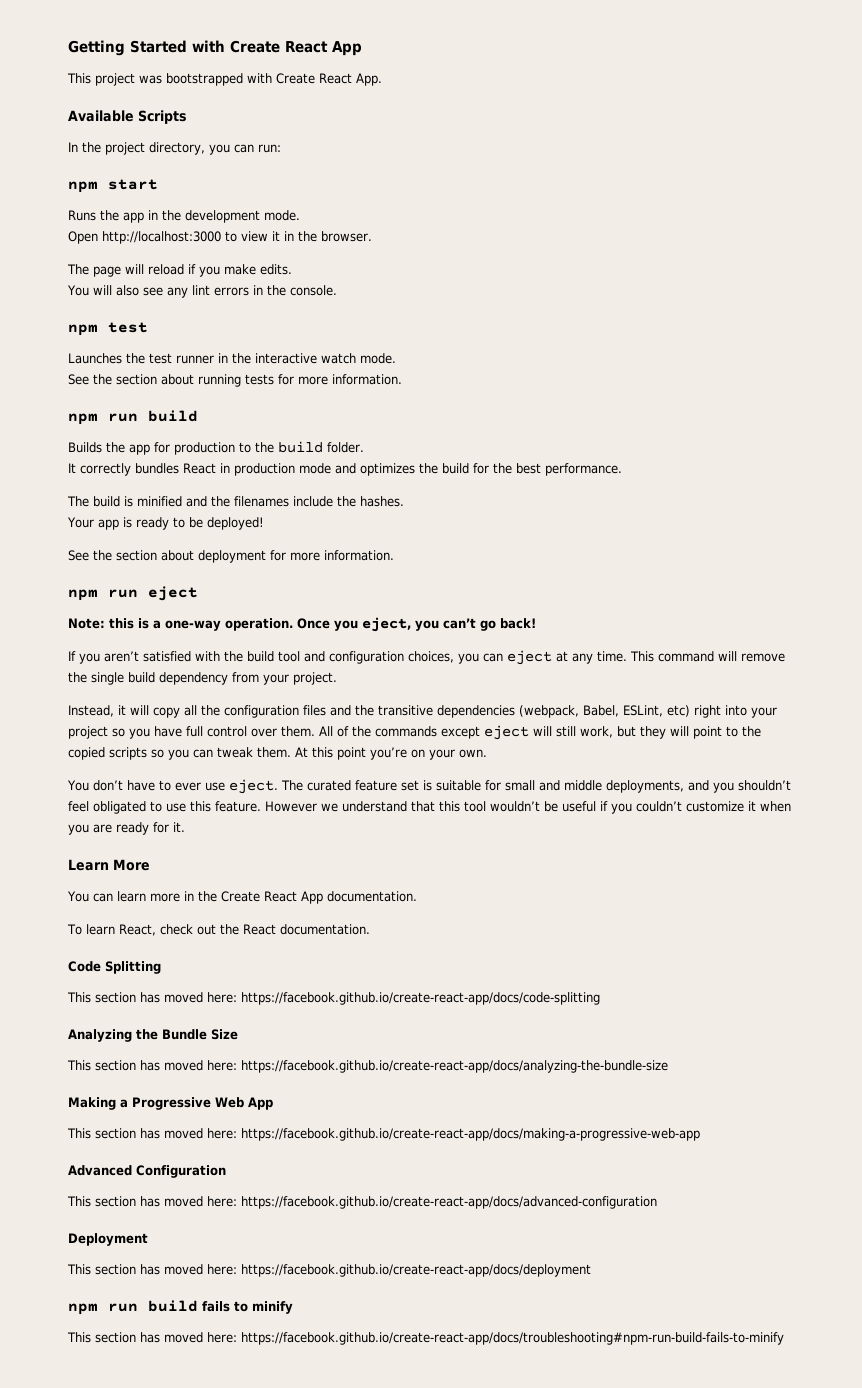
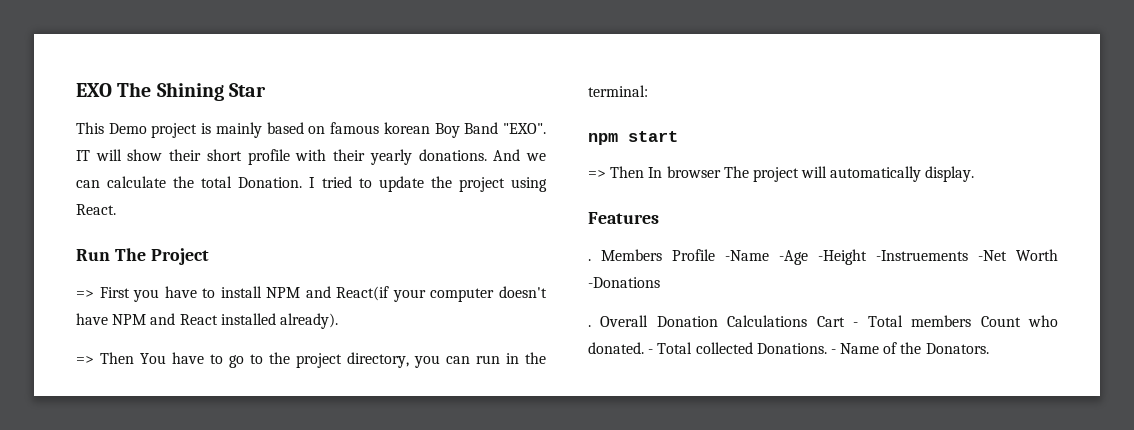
- Getting Started with Create React App
- This project was bootstrapped with Create React App.
- Available Scripts
- In the project directory, you can run:
+ EXO The Shining Star
+ This Demo project is mainly based on famous korean Boy Band "EXO". IT will show their short profile with their yearly donations. And we can calculate the total Donation. I tried to update the project using React.
+ Run The Project
+ => First you have to install NPM and React(if your computer doesn't have NPM and React installed already).
+ => Then You have to go to the project directory, you can run in the terminal:
  npm start
- Runs the app in the development mode.
- Open http://localhost:3000 to view it in the browser.
- The page will reload if you make edits.
- You will also see any lint errors in the console.
- npm test
- Launches the test runner in the interactive watch mode.
- See the section about running tests for more information.
- npm run build
- Builds the app for production to the build folder.
- It correctly bundles React in production mode and optimizes the build for the best performance.
- The build is minified and the filenames include the hashes.
- Your app is ready to be deployed!
- See the section about deployment for more information.
- npm run eject
- Note: this is a one-way operation. Once you eject, you can’t go back!
- If you aren’t satisfied with the build tool and configuration choices, you can eject at any time. This command will remove the single build dependency from your project.
- Instead, it will copy all the configuration files and the transitive dependencies (webpack, Babel, ESLint, etc) right into your project so you have full control over them. All of the commands except eject will still work, but they will point to the copied scripts so you can tweak them. At this point you’re on your own.
- You don’t have to ever use eject. The curated feature set is suitable for small and middle deployments, and you shouldn’t feel obligated to use this feature. However we understand that this tool wouldn’t be useful if you couldn’t customize it when you are ready for it.
- Learn More
- You can learn more in the Create React App documentation.
- To learn React, check out the React documentation.
- Code Splitting
- This section has moved here: https://facebook.github.io/create-react-app/docs/code-splitting
- Analyzing the Bundle Size
- This section has moved here: https://facebook.github.io/create-react-app/docs/analyzing-the-bundle-size
- Making a Progressive Web App
- This section has moved here: https://facebook.github.io/create-react-app/docs/making-a-progressive-web-app
- Advanced Configuration
- This section has moved here: https://facebook.github.io/create-react-app/docs/advanced-configuration
- Deployment
- This section has moved here: https://facebook.github.io/create-react-app/docs/deployment
- npm run build fails to minify
- This section has moved here: https://facebook.github.io/create-react-app/docs/troubleshooting#npm-run-build-fails-to-minify
+ => Then In browser The project will automatically display.
+ Features
+ . Members Profile -Name -Age -Height -Instruements -Net Worth -Donations
+ . Overall Donation Calculations Cart - Total members Count who donated. - Total collected Donations. - Name of the Donators.

